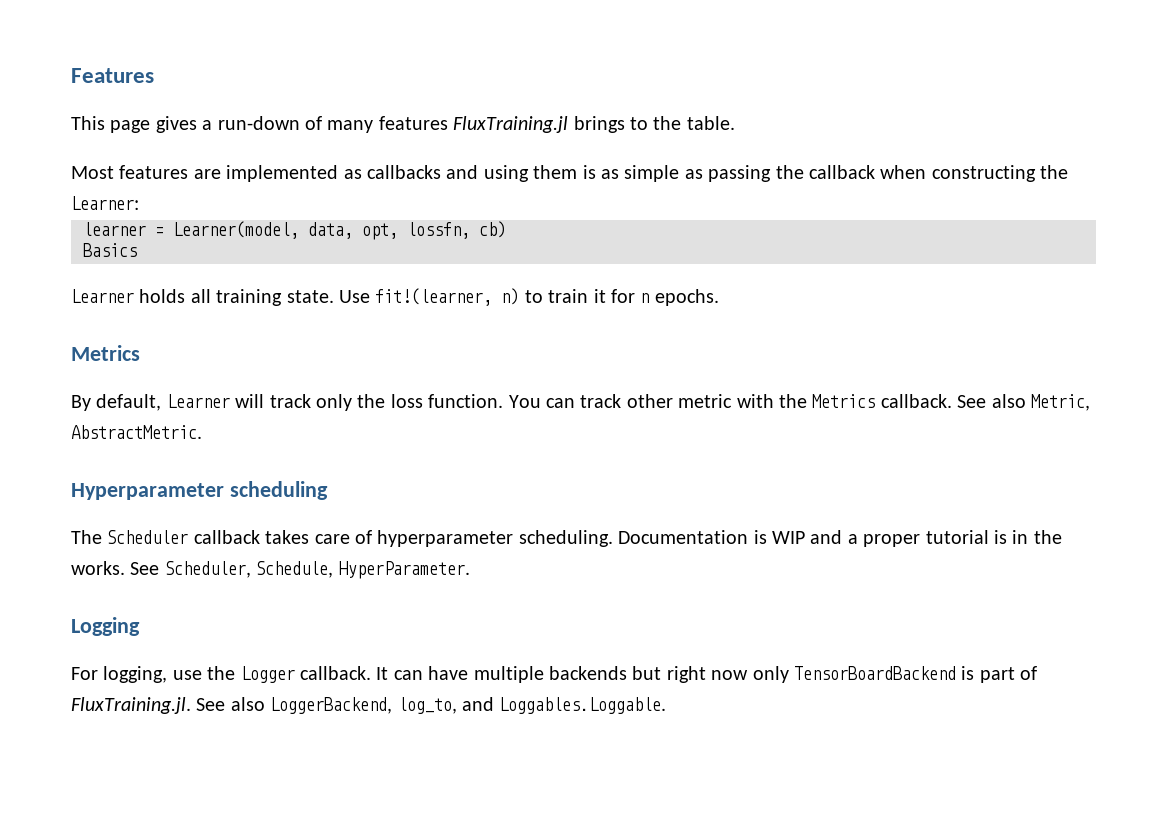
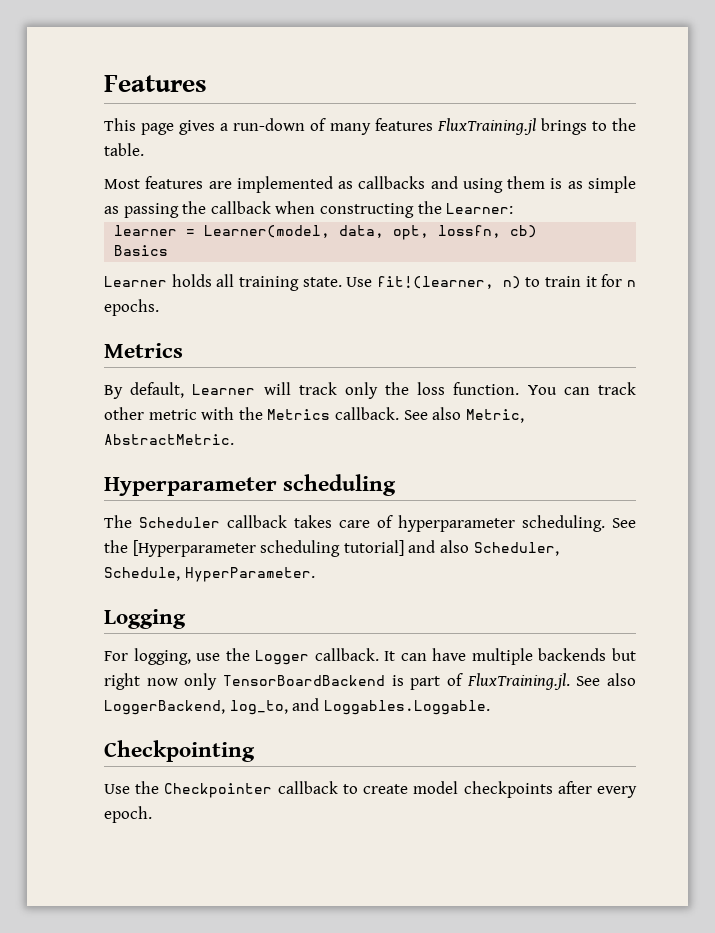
- Documentation is WIP and a proper tutorial is in the works. See Scheduler, Schedule, HyperParameter.
+ See the [Hyperparameter scheduling tutorial] and also Scheduler, Schedule, HyperParameter.
+ Checkpointing
+ Use the Checkpointer callback to create model checkpoints after every epoch.

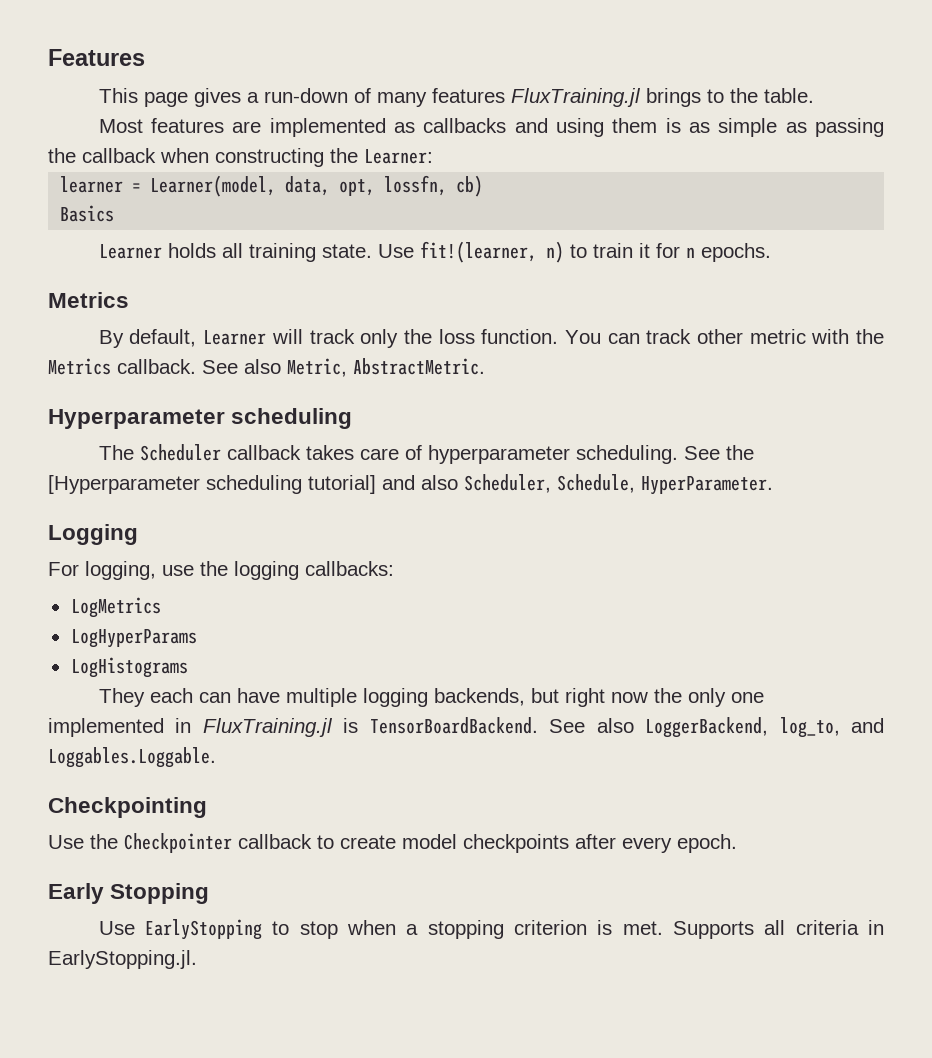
- For logging, use the Logger callback. It can have multiple backends but right now only TensorBoardBackend is part of FluxTraining.jl. See also LoggerBackend, log_to, and Loggables.Loggable.
+ For logging, use the logging callbacks:
+ LogMetrics
+ LogHyperParams
+ LogHistograms
+ They each can have multiple logging backends, but right now the only one implemented in FluxTraining.jl is TensorBoardBackend. See also LoggerBackend, log_to, and Loggables.Loggable.
+ Early Stopping
+ Use EarlyStopping to stop when a stopping criterion is met. Supports all criteria in EarlyStopping.jl.

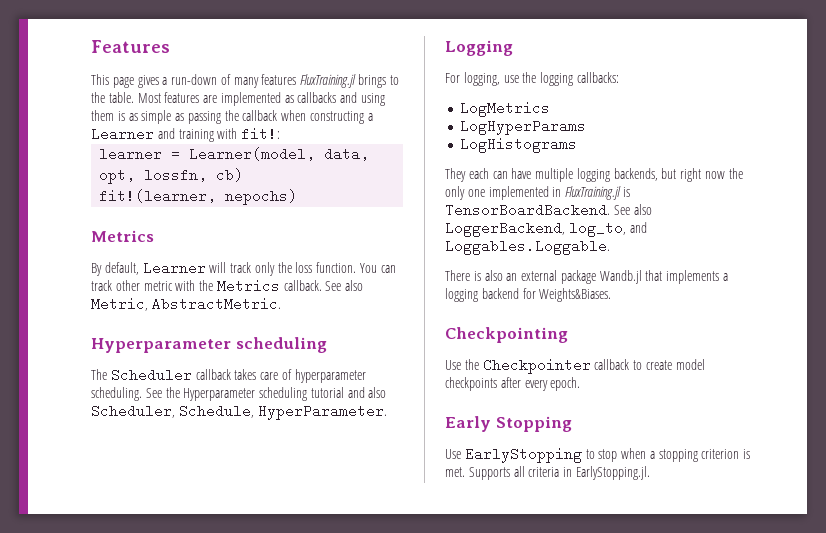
- This page gives a run-down of many features FluxTraining.jl brings to the table.
- Most features are implemented as callbacks and using them is as simple as passing the callback when constructing the Learner:
+ This page gives a run-down of many features FluxTraining.jl brings to the table. Most features are implemented as callbacks and using them is as simple as passing the callback when constructing a Learner and training with fit!:
- Basics
- Learner holds all training state. Use fit!(learner, n) to train it for n epochs.
+ fit!(learner, nepochs)
- See the [Hyperparameter scheduling tutorial] and also Scheduler, Schedule, HyperParameter.
+ See the Hyperparameter scheduling tutorial and also Scheduler, Schedule, HyperParameter.
+ There is also an external package Wandb.jl that implements a logging backend for Weights&Biases.

